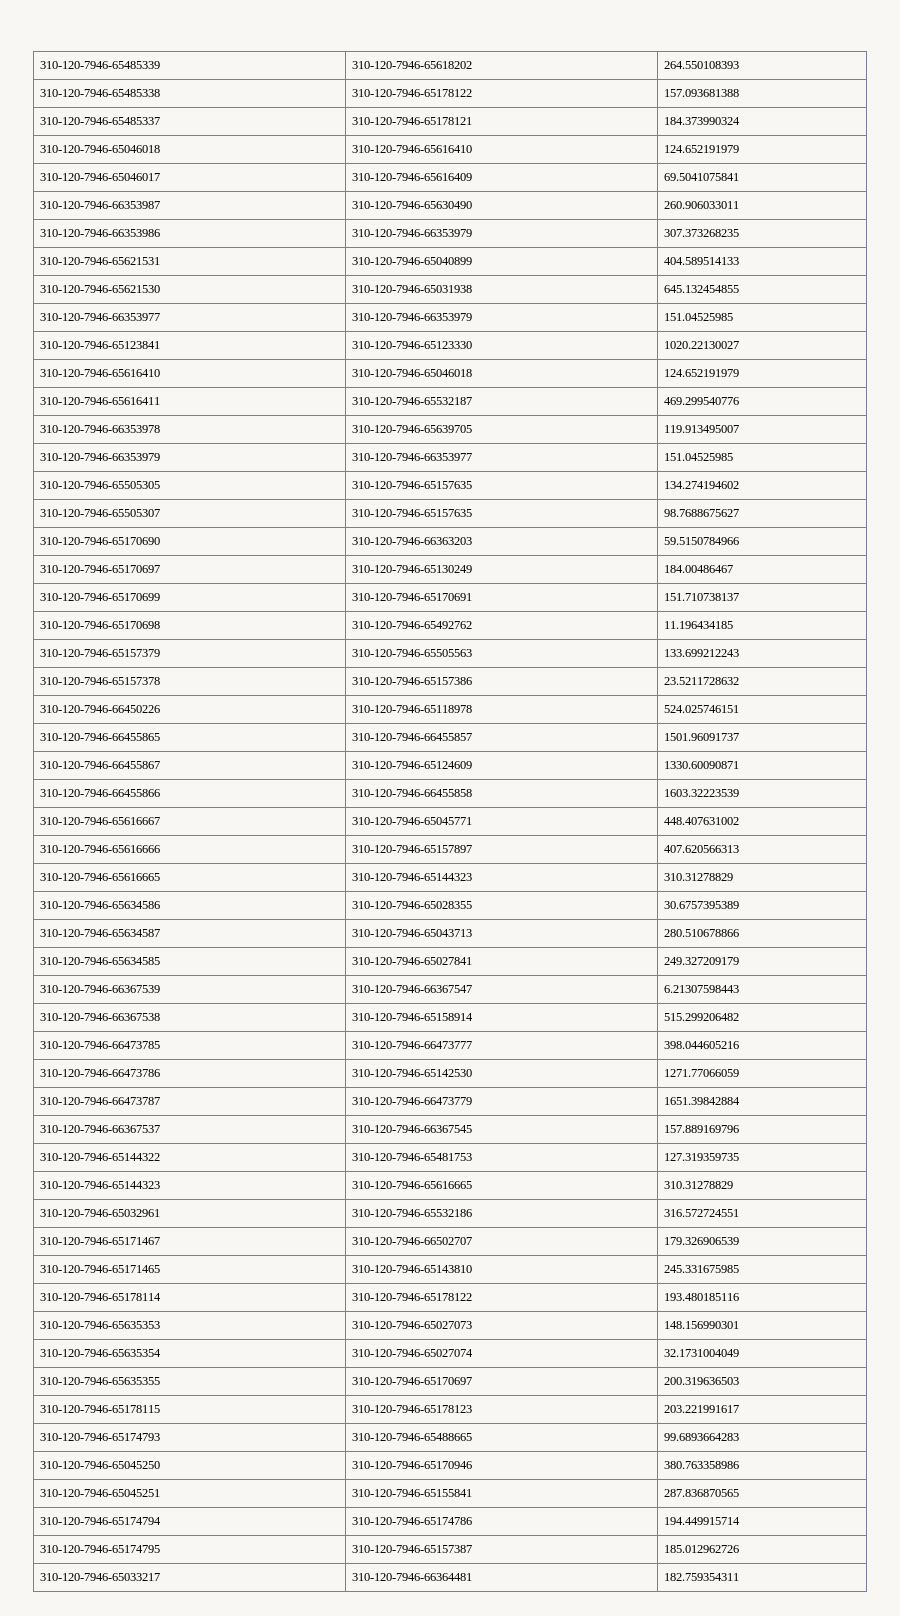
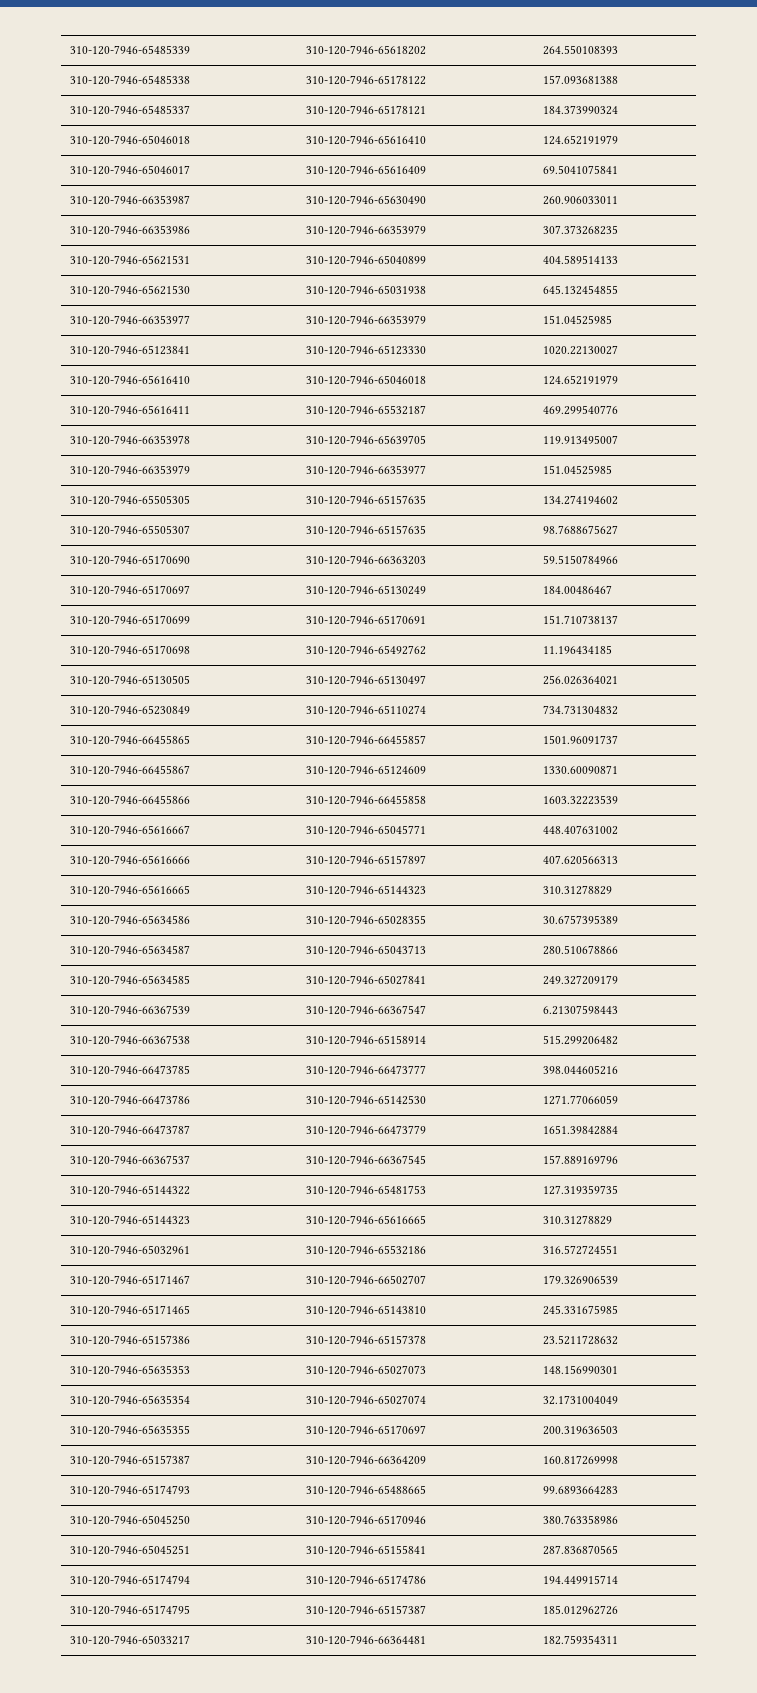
- 310-120-7946-65157379 | 310-120-7946-65505563 | 133.699212243
- 310-120-7946-65157378 | 310-120-7946-65157386 | 23.5211728632
- 310-120-7946-66450226 | 310-120-7946-65118978 | 524.025746151
+ 310-120-7946-65130505 | 310-120-7946-65130497 | 256.026364021
+ 310-120-7946-65230849 | 310-120-7946-65110274 | 734.731304832
- 310-120-7946-65178114 | 310-120-7946-65178122 | 193.480185116
+ 310-120-7946-65157386 | 310-120-7946-65157378 | 23.5211728632
- 310-120-7946-65178115 | 310-120-7946-65178123 | 203.221991617
+ 310-120-7946-65157387 | 310-120-7946-66364209 | 160.817269998

